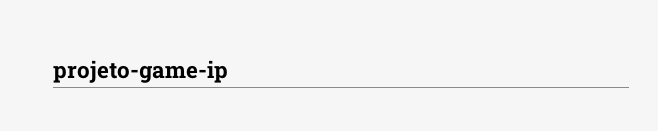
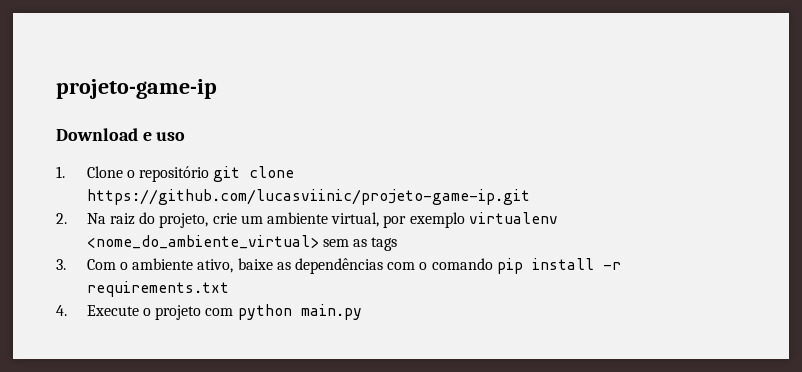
+ Download e uso
+ 1. Clone o repositório git clone https://github.com/lucasviinic/projeto-game-ip.git
+ 2. Na raiz do projeto, crie um ambiente virtual, por exemplo virtualenv <nome_do_ambiente_virtual> sem as tags
+ 3. Com o ambiente ativo, baixe as dependências com o comando pip install -r requirements.txt
+ 4. Execute o projeto com python main.py

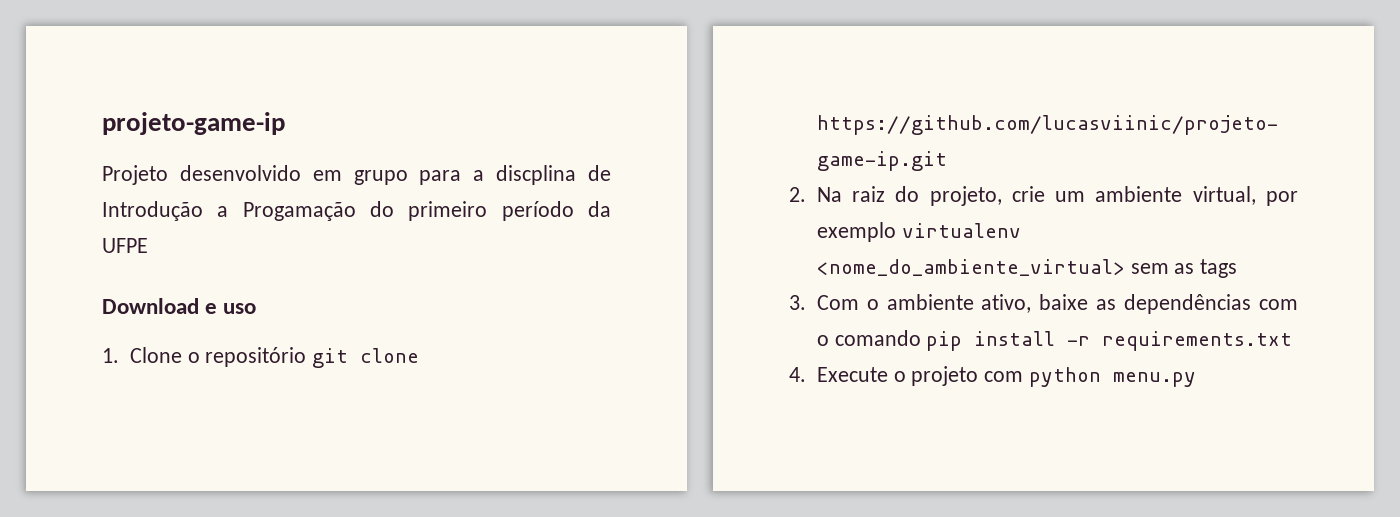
+ Projeto desenvolvido em grupo para a discplina de Introdução a Progamação do primeiro período da UFPE
- 4. Execute o projeto com python main.py
+ 4. Execute o projeto com python menu.py

